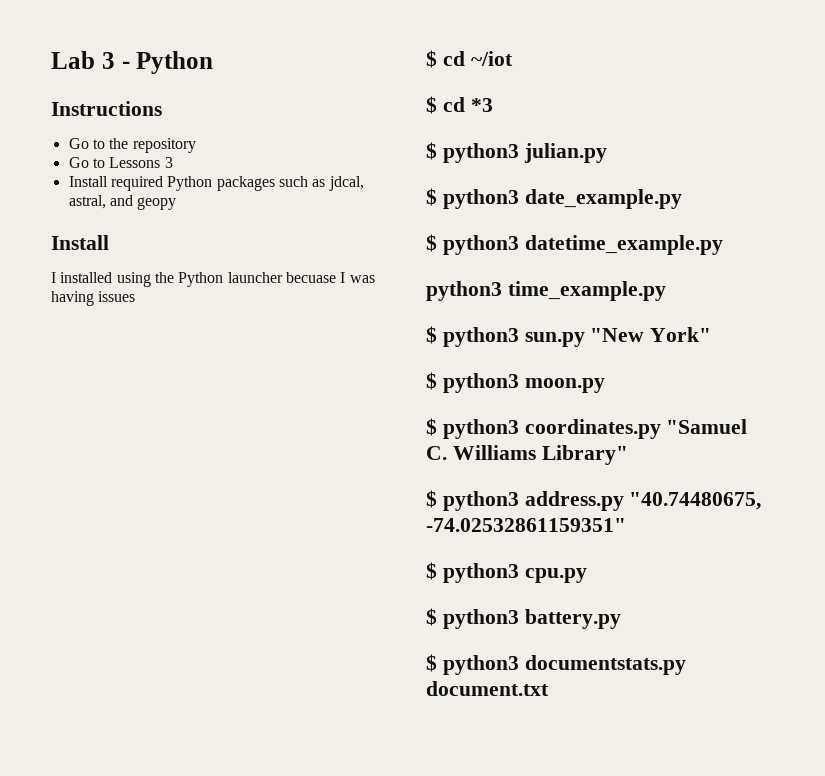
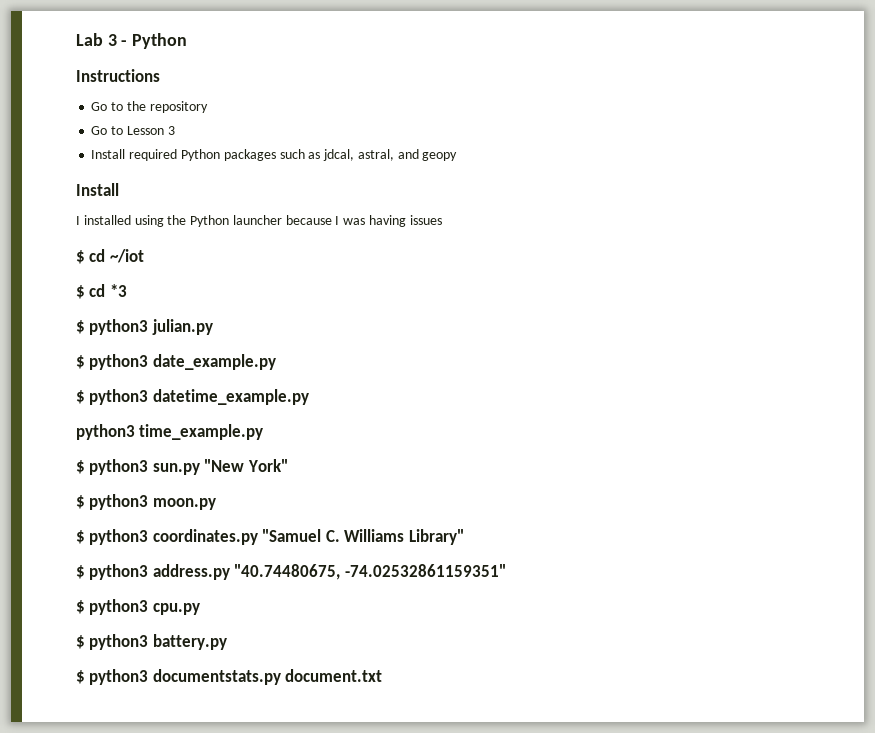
- Go to Lessons 3
+ Go to Lesson 3
- I installed using the Python launcher becuase I was having issues
+ I installed using the Python launcher because I was having issues

